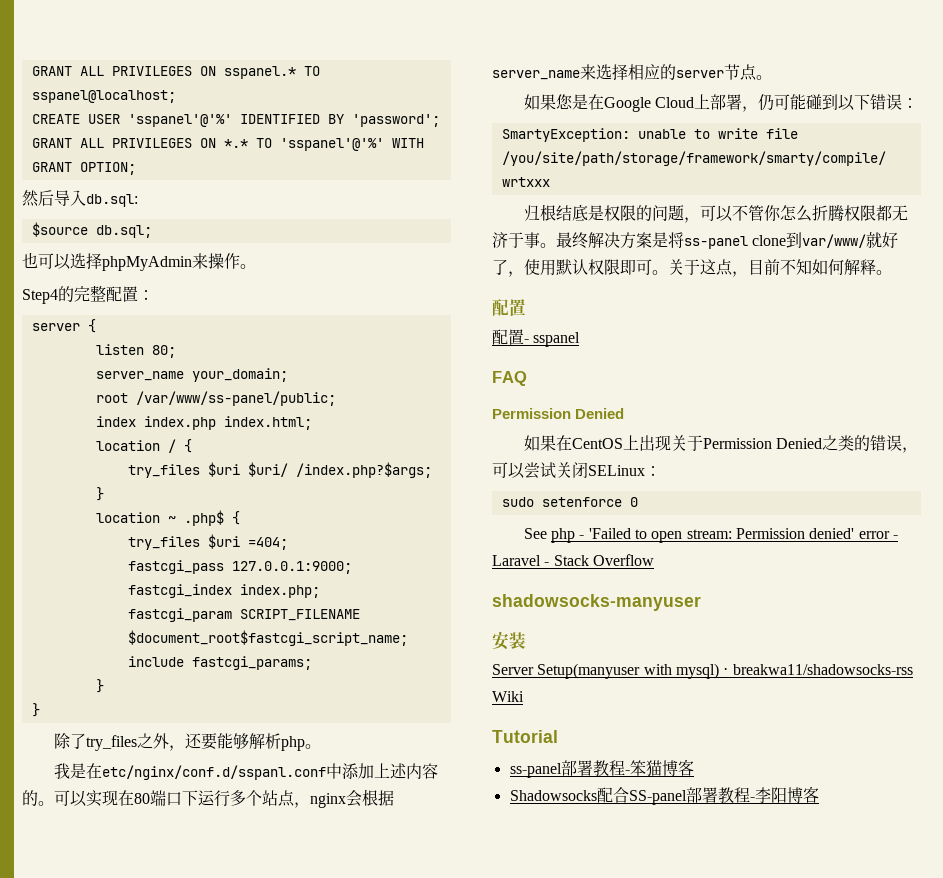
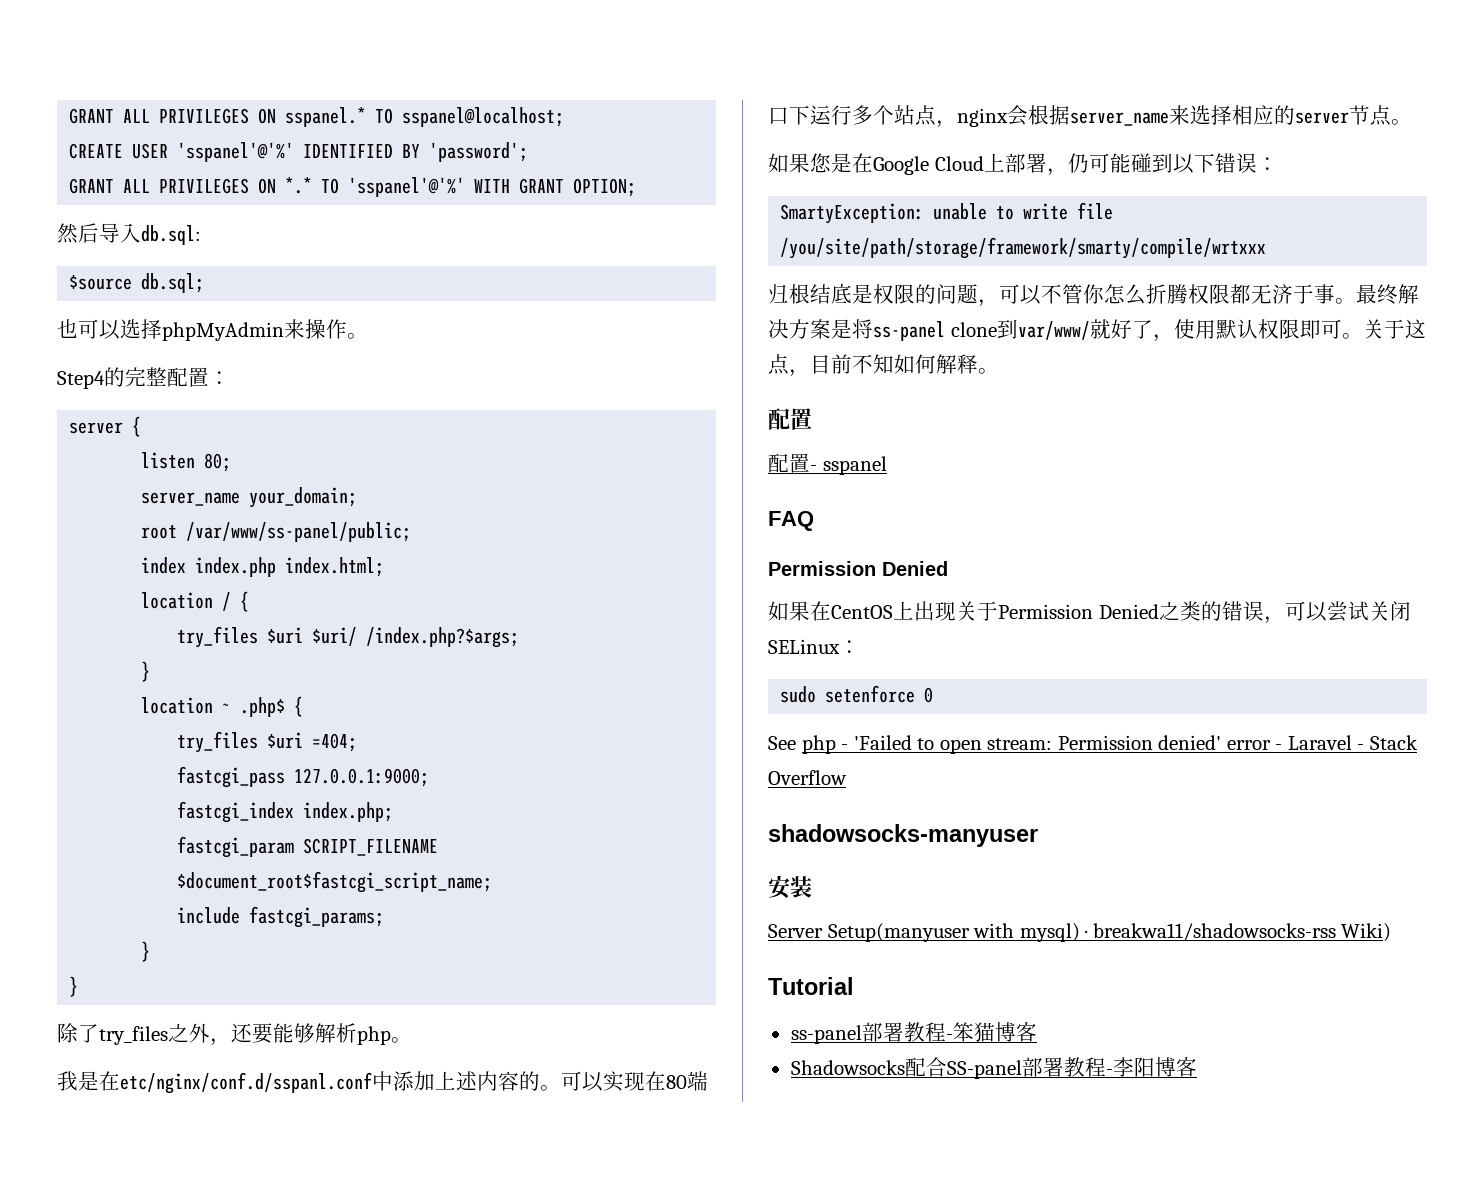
- Server Setup(manyuser with mysql) · breakwa11/shadowsocks-rss Wiki
+ Server Setup(manyuser with mysql) · breakwa11/shadowsocks-rss Wiki)

